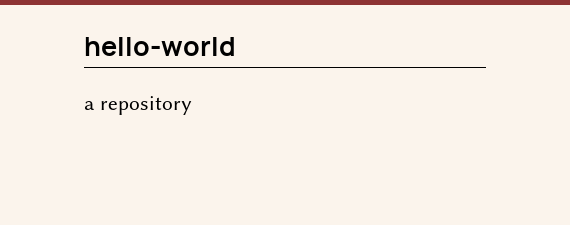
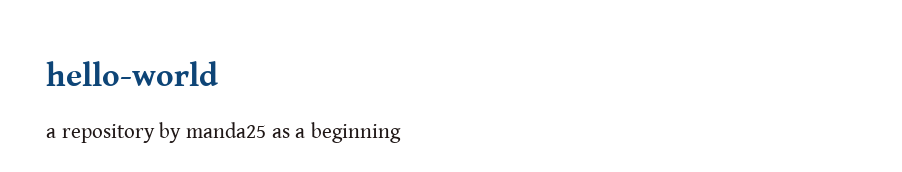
- a repository
+ a repository by manda25 as a beginning

